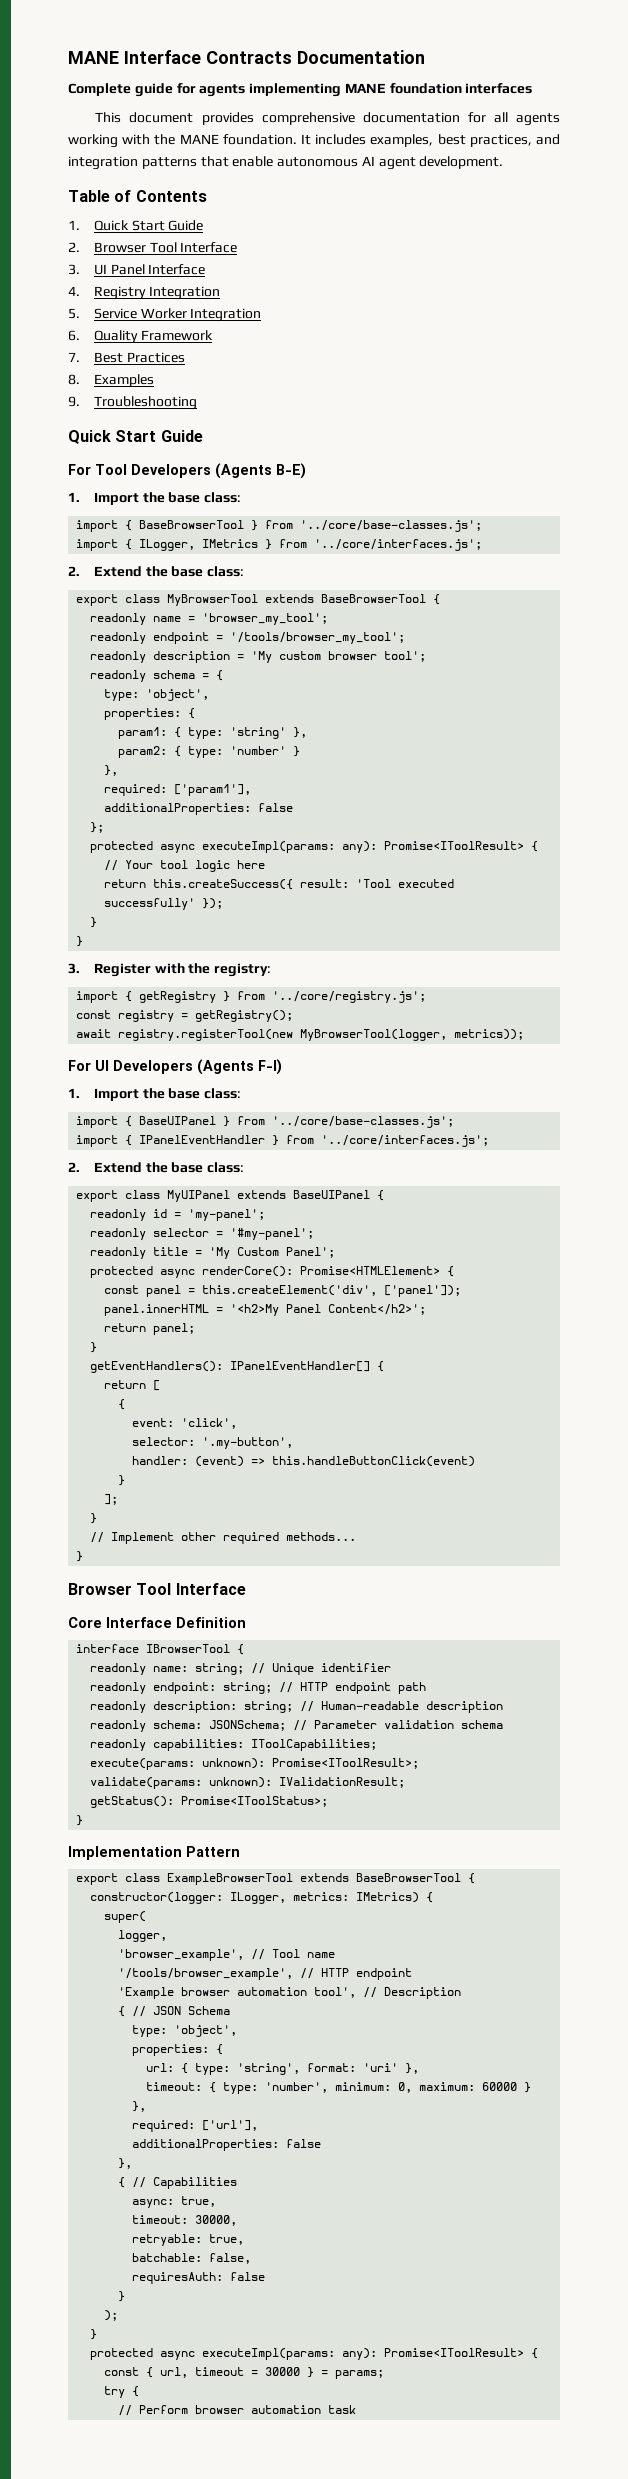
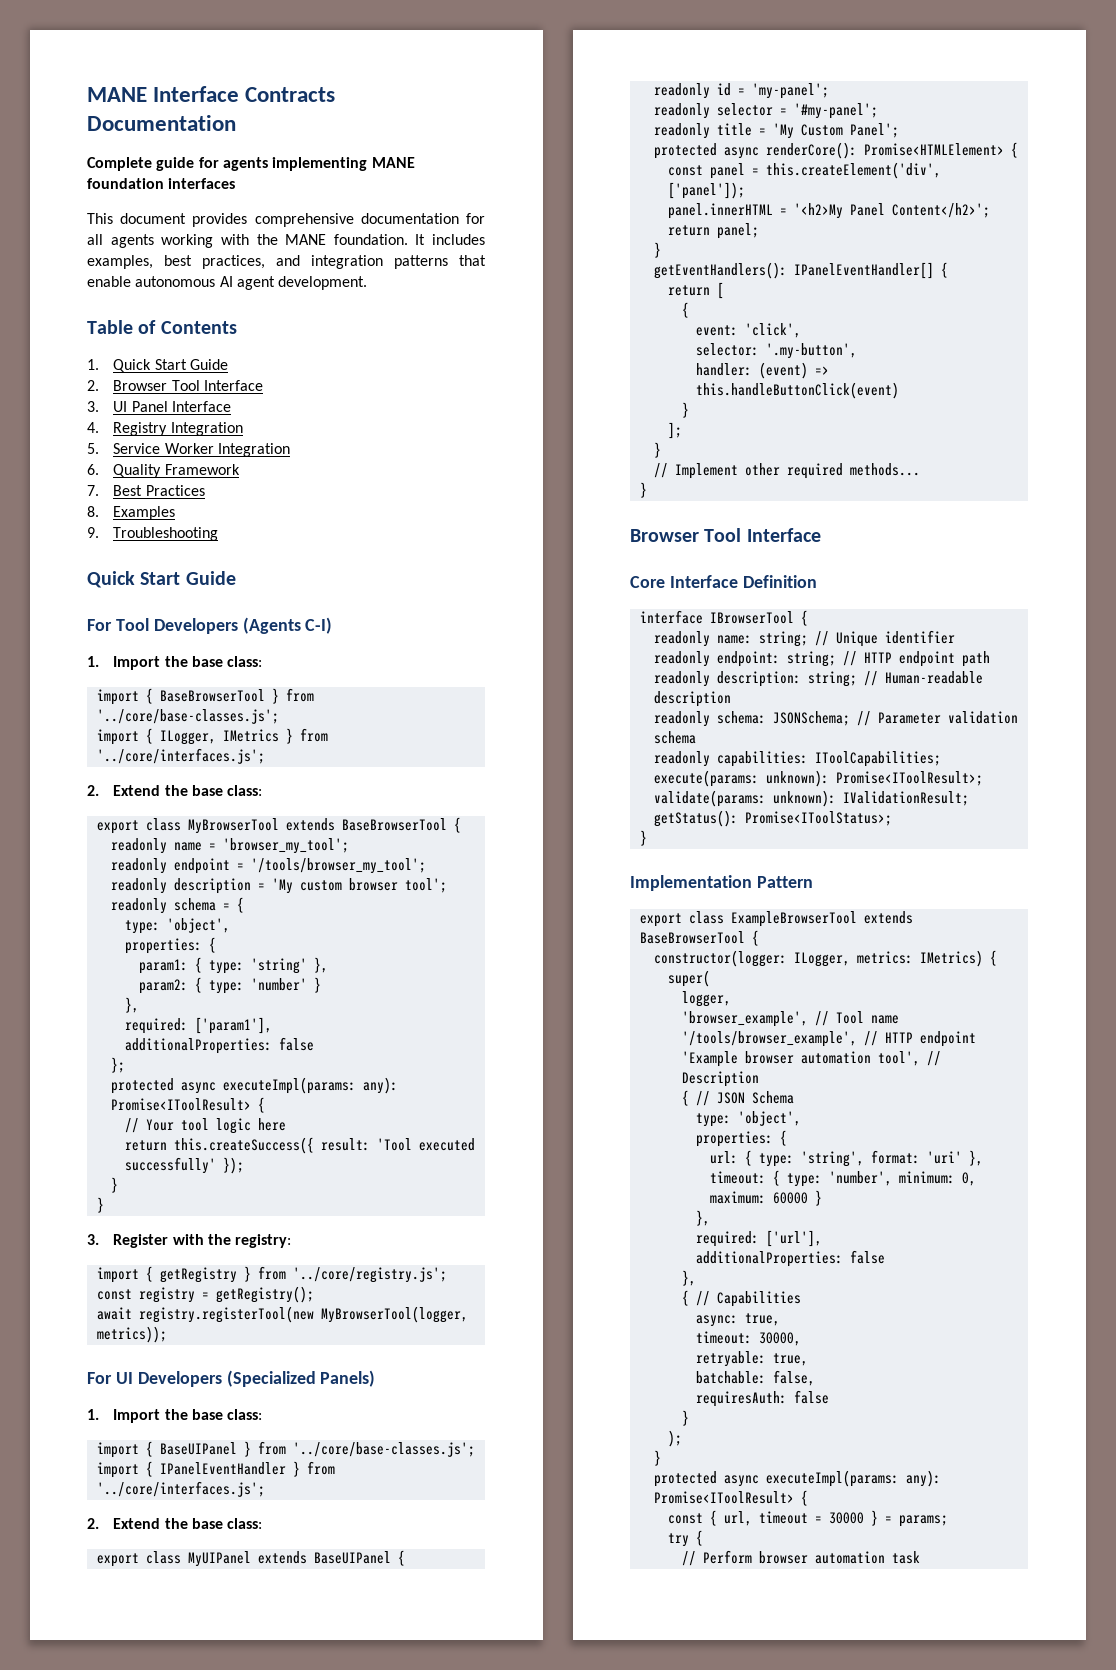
- For Tool Developers (Agents B-E)
+ For Tool Developers (Agents C-I)
- For UI Developers (Agents F-I)
+ For UI Developers (Specialized Panels)

